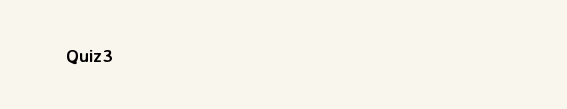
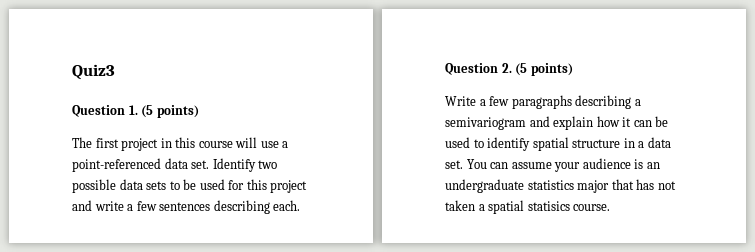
+ Question 1. (5 points)
+ The first project in this course will use a point-referenced data set. Identify two possible data sets to be used for this project and write a few sentences describing each.
+ Question 2. (5 points)
+ Write a few paragraphs describing a semivariogram and explain how it can be used to identify spatial structure in a data set. You can assume your audience is an undergraduate statistics major that has not taken a spatial statisics course.

